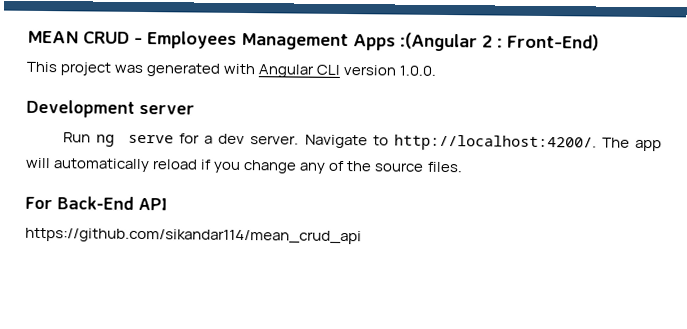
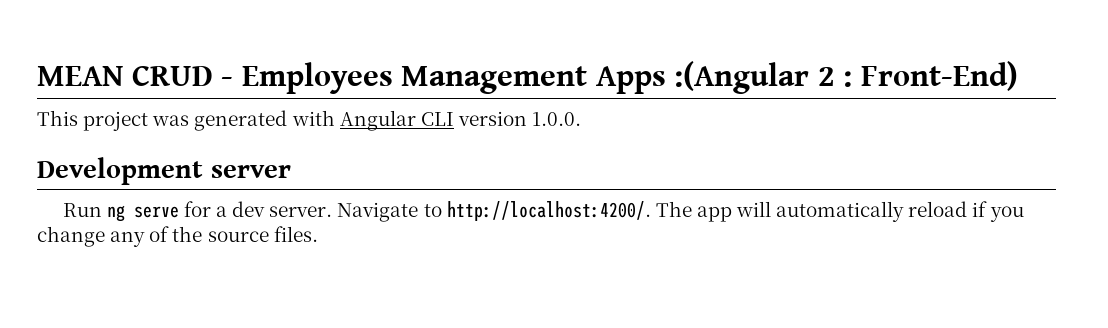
- For Back-End API
- https://github.com/sikandar114/mean_crud_api

